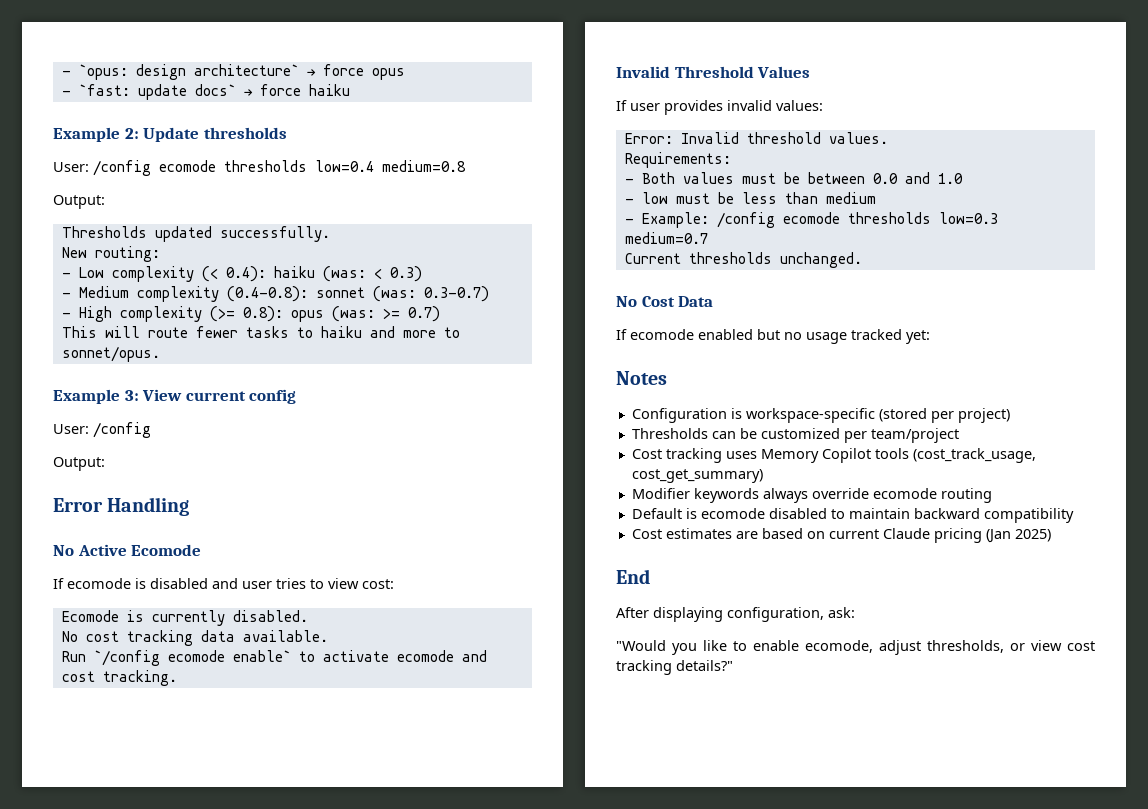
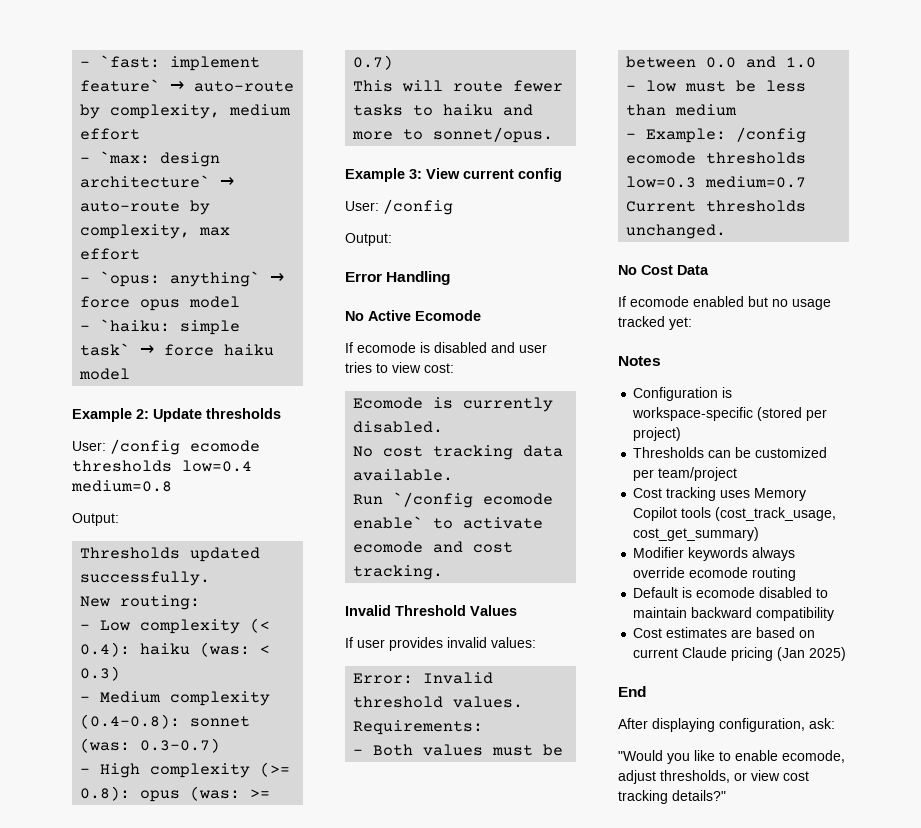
- - `opus: design architecture` → force opus
- - `fast: update docs` → force haiku
+ - `fast: implement feature` → auto-route by complexity, medium effort
+ - `max: design architecture` → auto-route by complexity, max effort
+ - `opus: anything` → force opus model
+ - `haiku: simple task` → force haiku model

